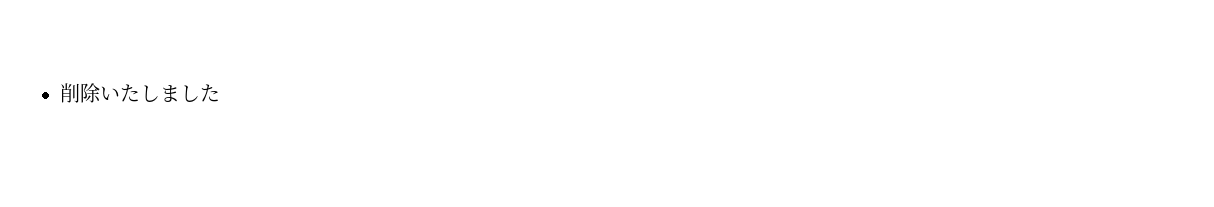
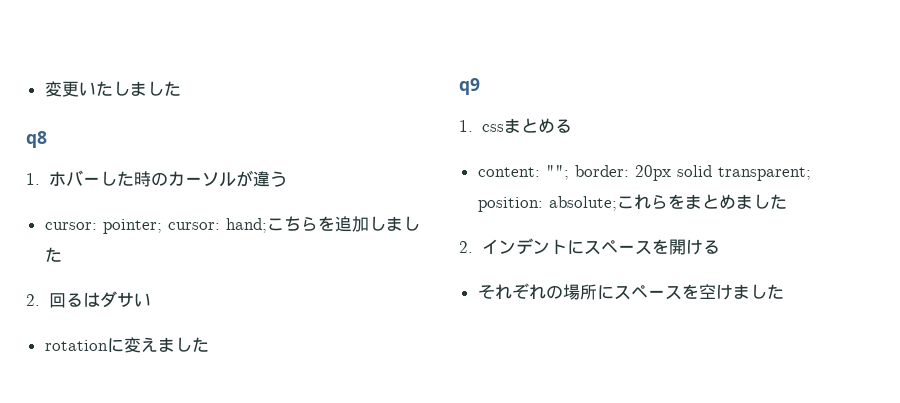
- 削除いたしました
+ 変更いたしました
+ q8
+ 1.ホバーした時のカーソルが違う
+ cursor: pointer; cursor: hand;こちらを追加しました
+ 2.回るはダサい
+ rotationに変えました
+ q9
+ 1. cssまとめる
+ content: ""; border: 20px solid transparent; position: absolute;これらをまとめました
+ 2.インデントにスペースを開ける
+ それぞれの場所にスペースを空けました

